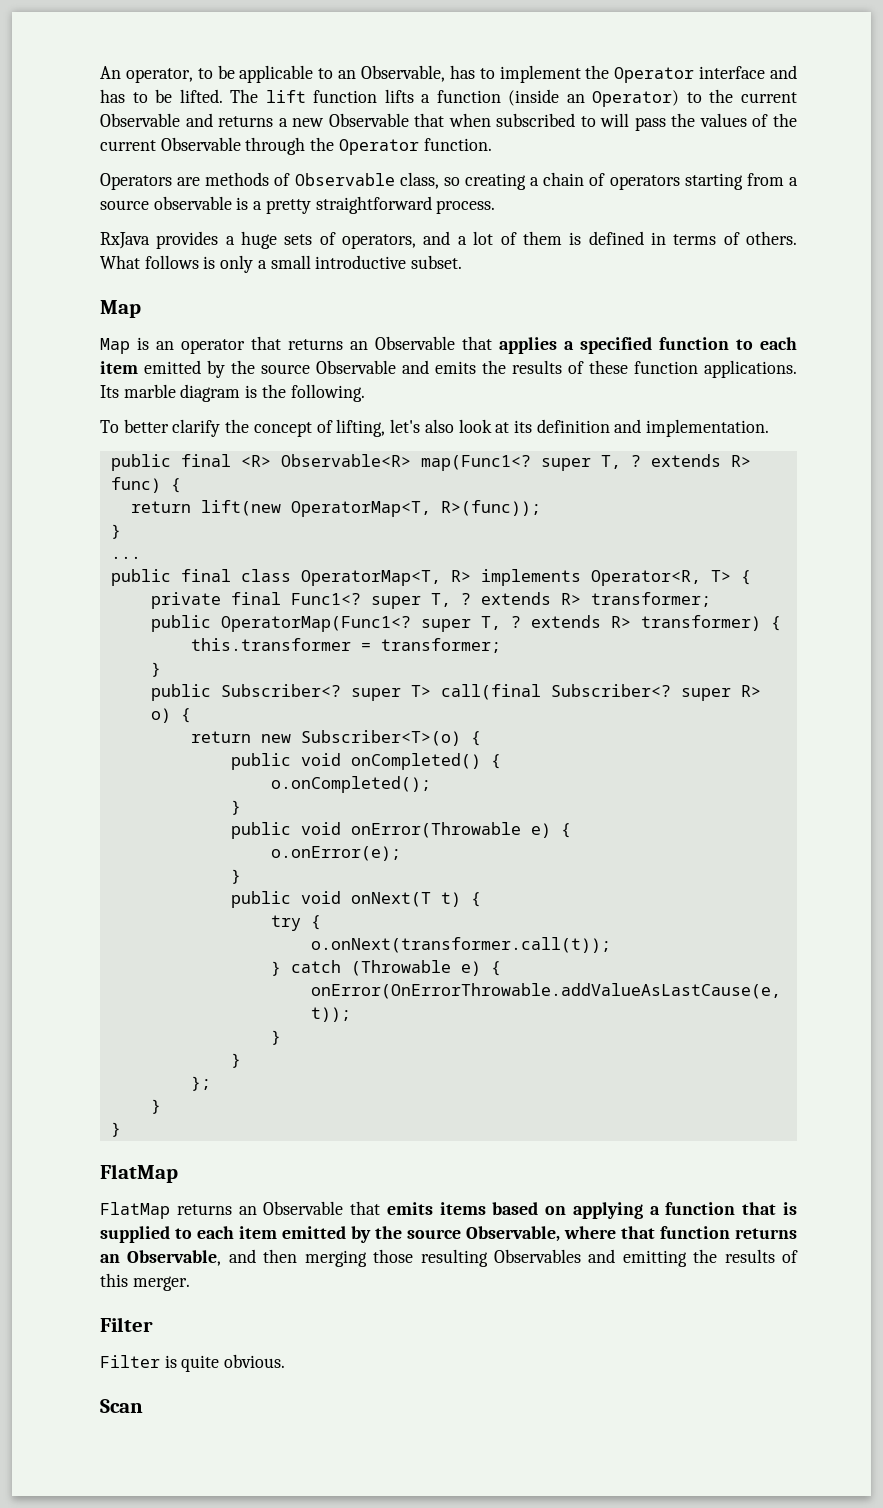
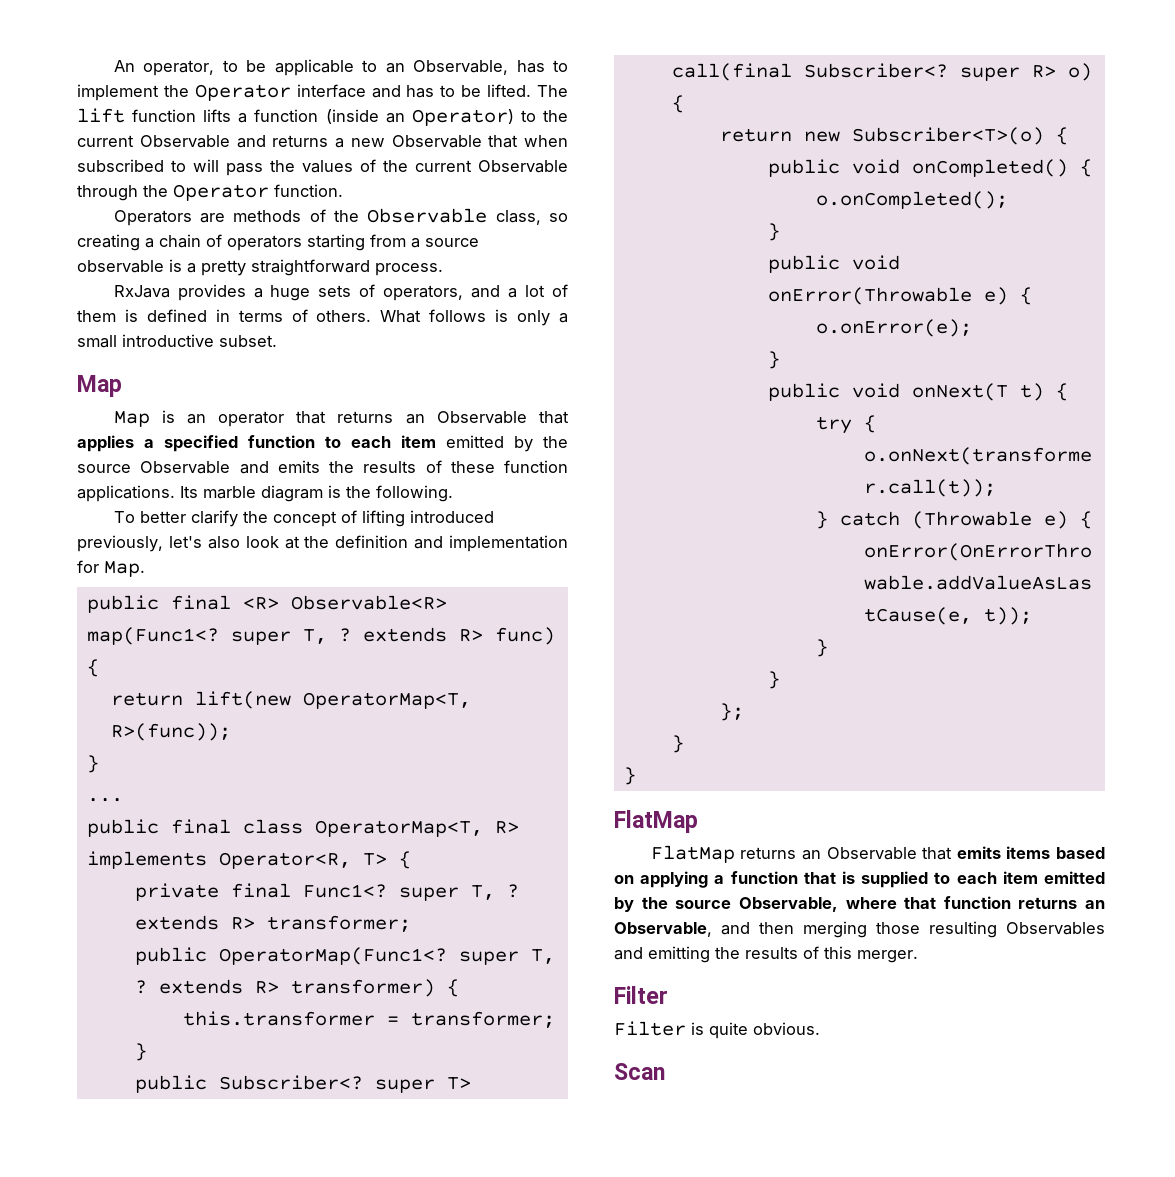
- Operators are methods of Observable class, so creating a chain of operators starting from a source observable is a pretty straightforward process.
+ Operators are methods of the Observable class, so creating a chain of operators starting from a source observable is a pretty straightforward process.
- To better clarify the concept of lifting, let's also look at its definition and implementation.
+ To better clarify the concept of lifting introduced previously, let's also look at the definition and implementation for Map.

